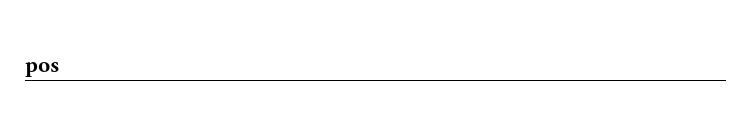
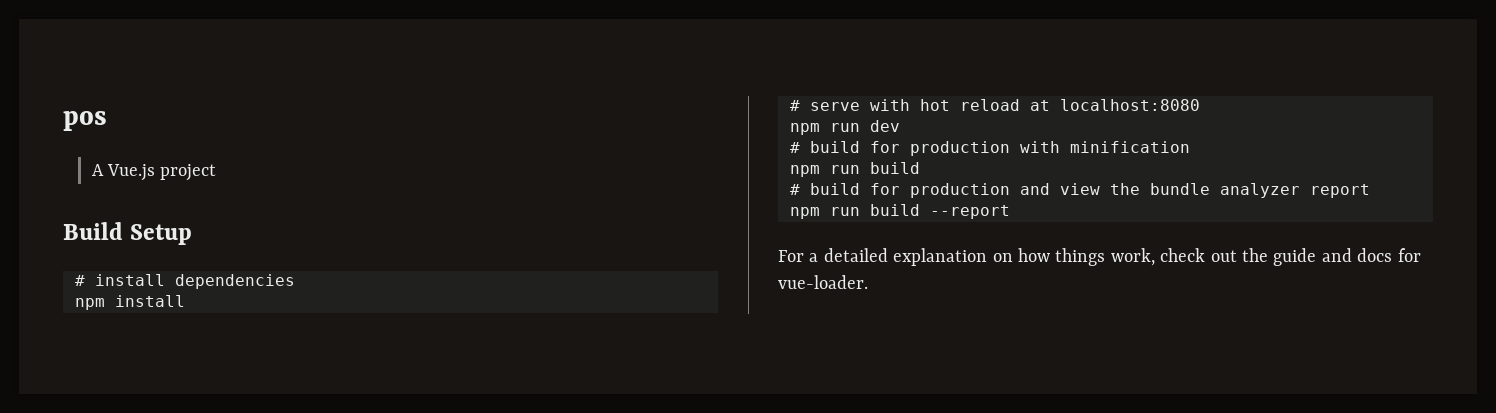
+ A Vue.js project
+ Build Setup
+ # install dependencies
+ npm install
+ # serve with hot reload at localhost:8080
+ npm run dev
+ # build for production with minification
+ npm run build
+ # build for production and view the bundle analyzer report
+ npm run build --report
+ For a detailed explanation on how things work, check out the guide and docs for vue-loader.

